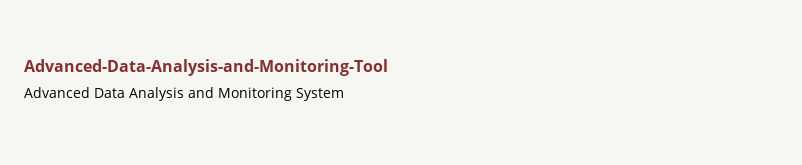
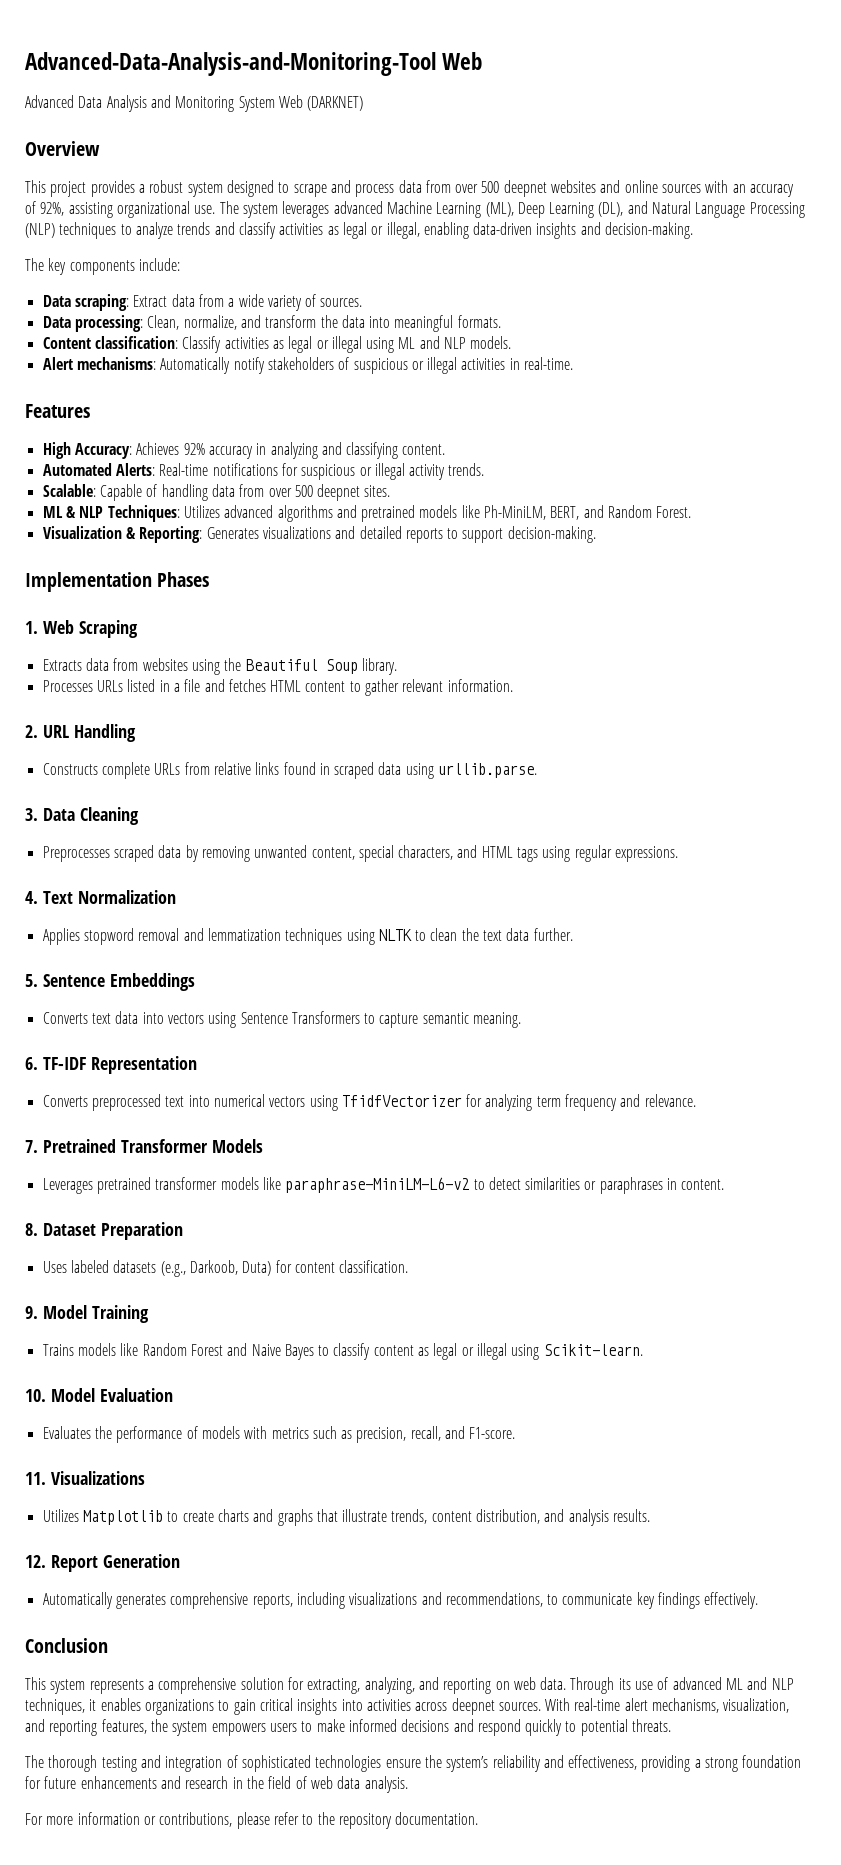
- Advanced-Data-Analysis-and-Monitoring-Tool
+ Advanced-Data-Analysis-and-Monitoring-Tool Web
- Advanced Data Analysis and Monitoring System
+ Advanced Data Analysis and Monitoring System Web (DARKNET)
+ Overview
+ This project provides a robust system designed to scrape and process data from over 500 deepnet websites and online sources with an accuracy of 92%, assisting organizational use. The system leverages advanced Machine Learning (ML), Deep Learning (DL), and Natural Language Processing (NLP) techniques to analyze trends and classify activities as legal or illegal, enabling data-driven insights and decision-making.
+ The key components include:
+ Data scraping: Extract data from a wide variety of sources.
+ Data processing: Clean, normalize, and transform the data into meaningful formats.
+ Content classification: Classify activities as legal or illegal using ML and NLP models.
+ Alert mechanisms: Automatically notify stakeholders of suspicious or illegal activities in real-time.
+ Features
+ High Accuracy: Achieves 92% accuracy in analyzing and classifying content.
+ Automated Alerts: Real-time notifications for suspicious or illegal activity trends.
+ Scalable: Capable of handling data from over 500 deepnet sites.
+ ML & NLP Techniques: Utilizes advanced algorithms and pretrained models like Ph-MiniLM, BERT, and Random Forest.
+ Visualization & Reporting: Generates visualizations and detailed reports to support decision-making.
+ Implementation Phases
+ 1. Web Scraping
+ Extracts data from websites using the Beautiful Soup library.
+ Processes URLs listed in a file and fetches HTML content to gather relevant information.
+ 2. URL Handling
+ Constructs complete URLs from relative links found in scraped data using urllib.parse.
+ 3. Data Cleaning
+ Preprocesses scraped data by removing unwanted content, special characters, and HTML tags using regular expressions.
+ 4. Text Normalization
+ Applies stopword removal and lemmatization techniques using NLTK to clean the text data further.
+ 5. Sentence Embeddings
+ Converts text data into vectors using Sentence Transformers to capture semantic meaning.
+ 6. TF-IDF Representation
+ Converts preprocessed text into numerical vectors using TfidfVectorizer for analyzing term frequency and relevance.
+ 7. Pretrained Transformer Models
+ Leverages pretrained transformer models like paraphrase-MiniLM-L6-v2 to detect similarities or paraphrases in content.
+ 8. Dataset Preparation
+ Uses labeled datasets (e.g., Darkoob, Duta) for content classification.
+ 9. Model Training
+ Trains models like Random Forest and Naive Bayes to classify content as legal or illegal using Scikit-learn.
+ 10. Model Evaluation
+ Evaluates the performance of models with metrics such as precision, recall, and F1-score.
+ 11. Visualizations
+ Utilizes Matplotlib to create charts and graphs that illustrate trends, content distribution, and analysis results.
+ 12. Report Generation
+ Automatically generates comprehensive reports, including visualizations and recommendations, to communicate key findings effectively.
+ Conclusion
+ This system represents a comprehensive solution for extracting, analyzing, and reporting on web data. Through its use of advanced ML and NLP techniques, it enables organizations to gain critical insights into activities across deepnet sources. With real-time alert mechanisms, visualization, and reporting features, the system empowers users to make informed decisions and respond quickly to potential threats.
+ The thorough testing and integration of sophisticated technologies ensure the system’s reliability and effectiveness, providing a strong foundation for future enhancements and research in the field of web data analysis.
+ For more information or contributions, please refer to the repository documentation.

